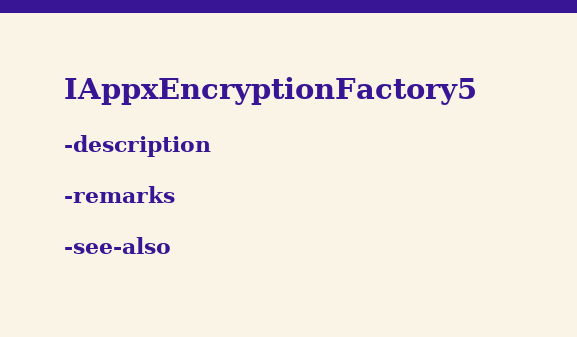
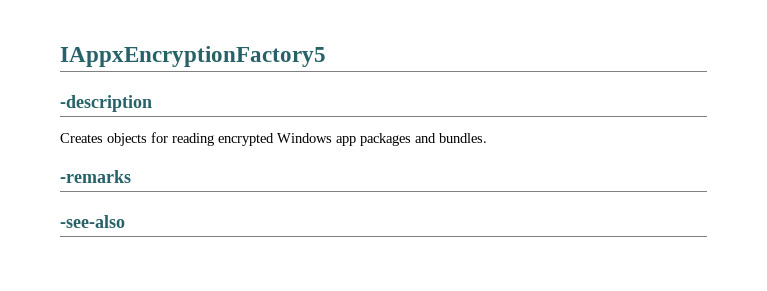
+ Creates objects for reading encrypted Windows app packages and bundles.

